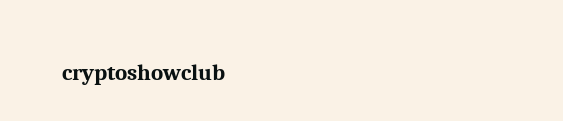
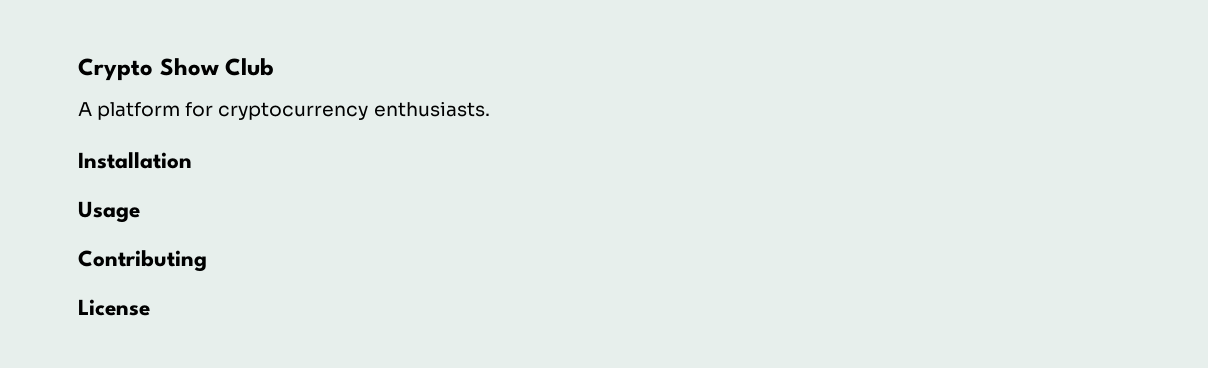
- cryptoshowclub
+ Crypto Show Club
+ A platform for cryptocurrency enthusiasts.
+ Installation
+ Usage
+ Contributing
+ License

